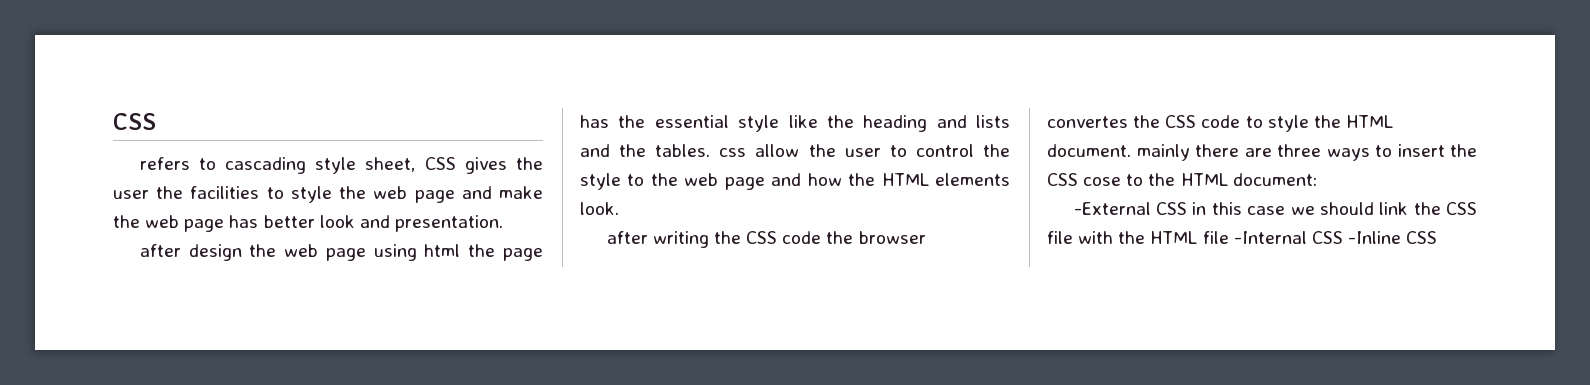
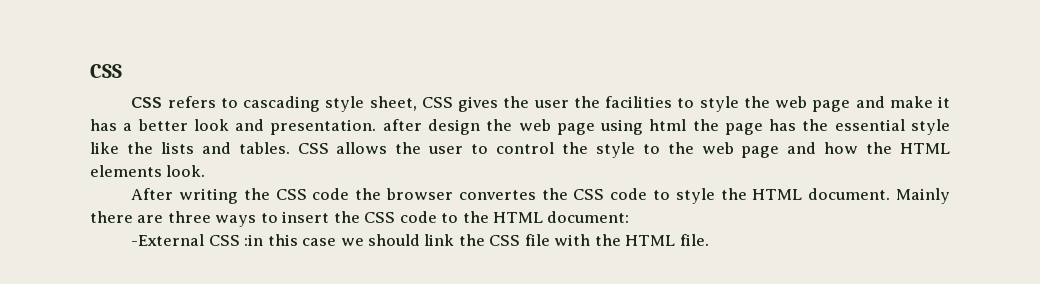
- refers to cascading style sheet, CSS gives the user the facilities to style the web page and make the web page has better look and presentation.
- after design the web page using html the page has the essential style like the heading and lists and the tables. css allow the user to control the style to the web page and how the HTML elements look.
+ CSS refers to cascading style sheet, CSS gives the user the facilities to style the web page and make it has a better look and presentation. after design the web page using html the page has the essential style like the lists and tables. CSS allows the user to control the style to the web page and how the HTML elements look.
- after writing the CSS code the browser convertes the CSS code to style the HTML document. mainly there are three ways to insert the CSS cose to the HTML document:
+ After writing the CSS code the browser convertes the CSS code to style the HTML document. Mainly there are three ways to insert the CSS code to the HTML document:
- -External CSS in this case we should link the CSS file with the HTML file -Internal CSS -Inline CSS
+ -External CSS :in this case we should link the CSS file with the HTML file.

